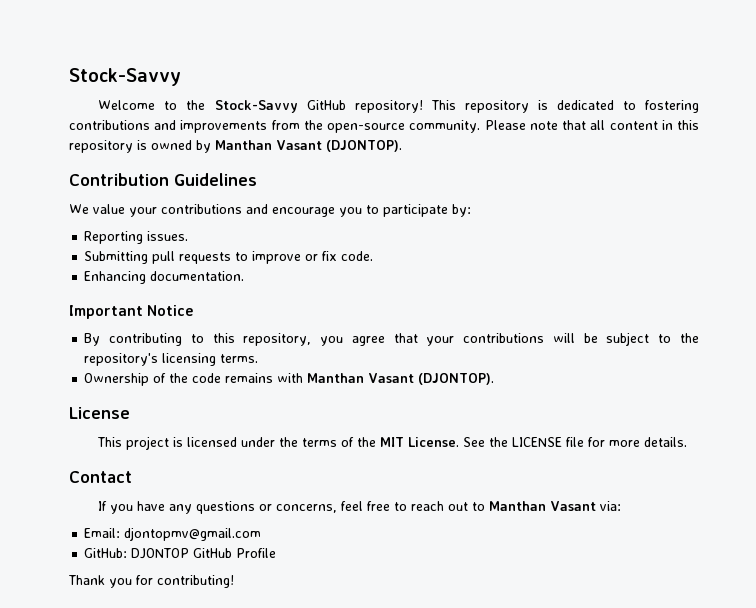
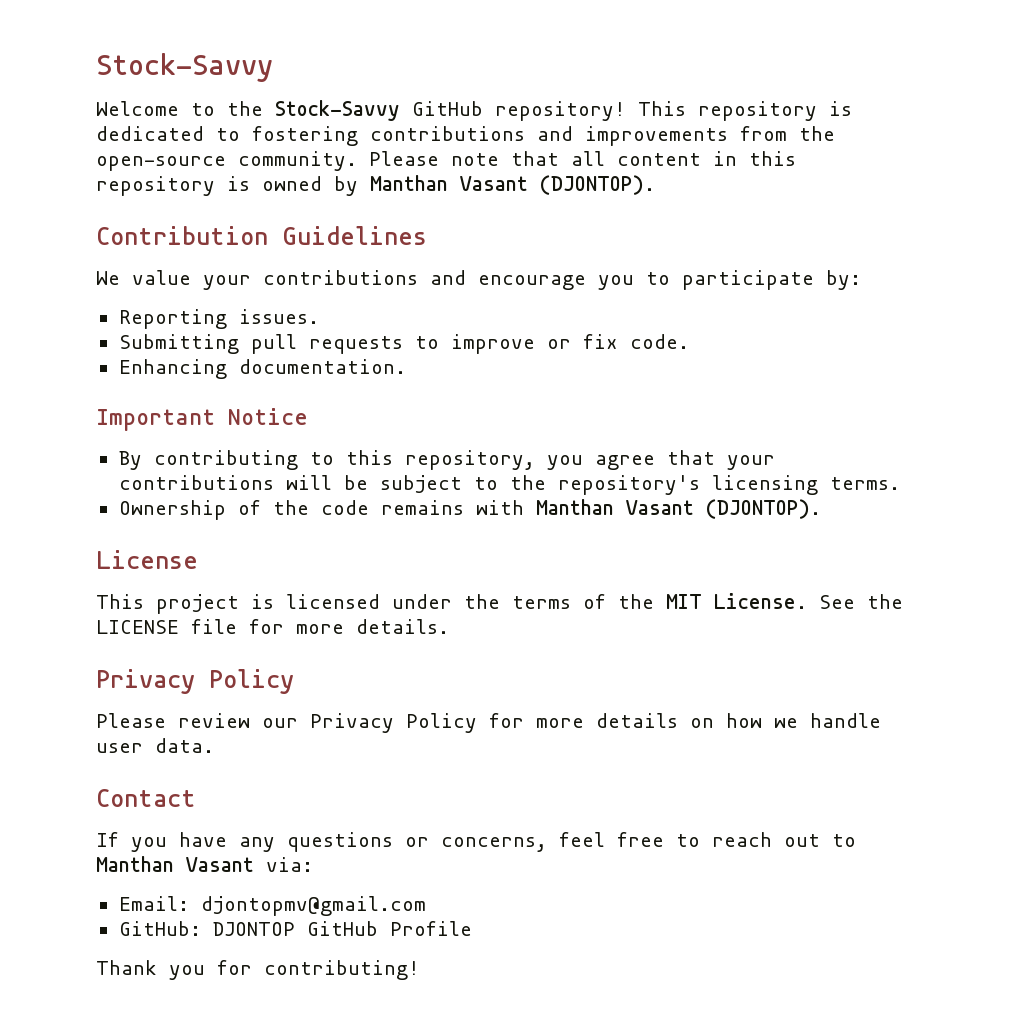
  See the LICENSE file for more details.
+ Privacy Policy
+ Please review our Privacy Policy for more details on how we handle user data.

